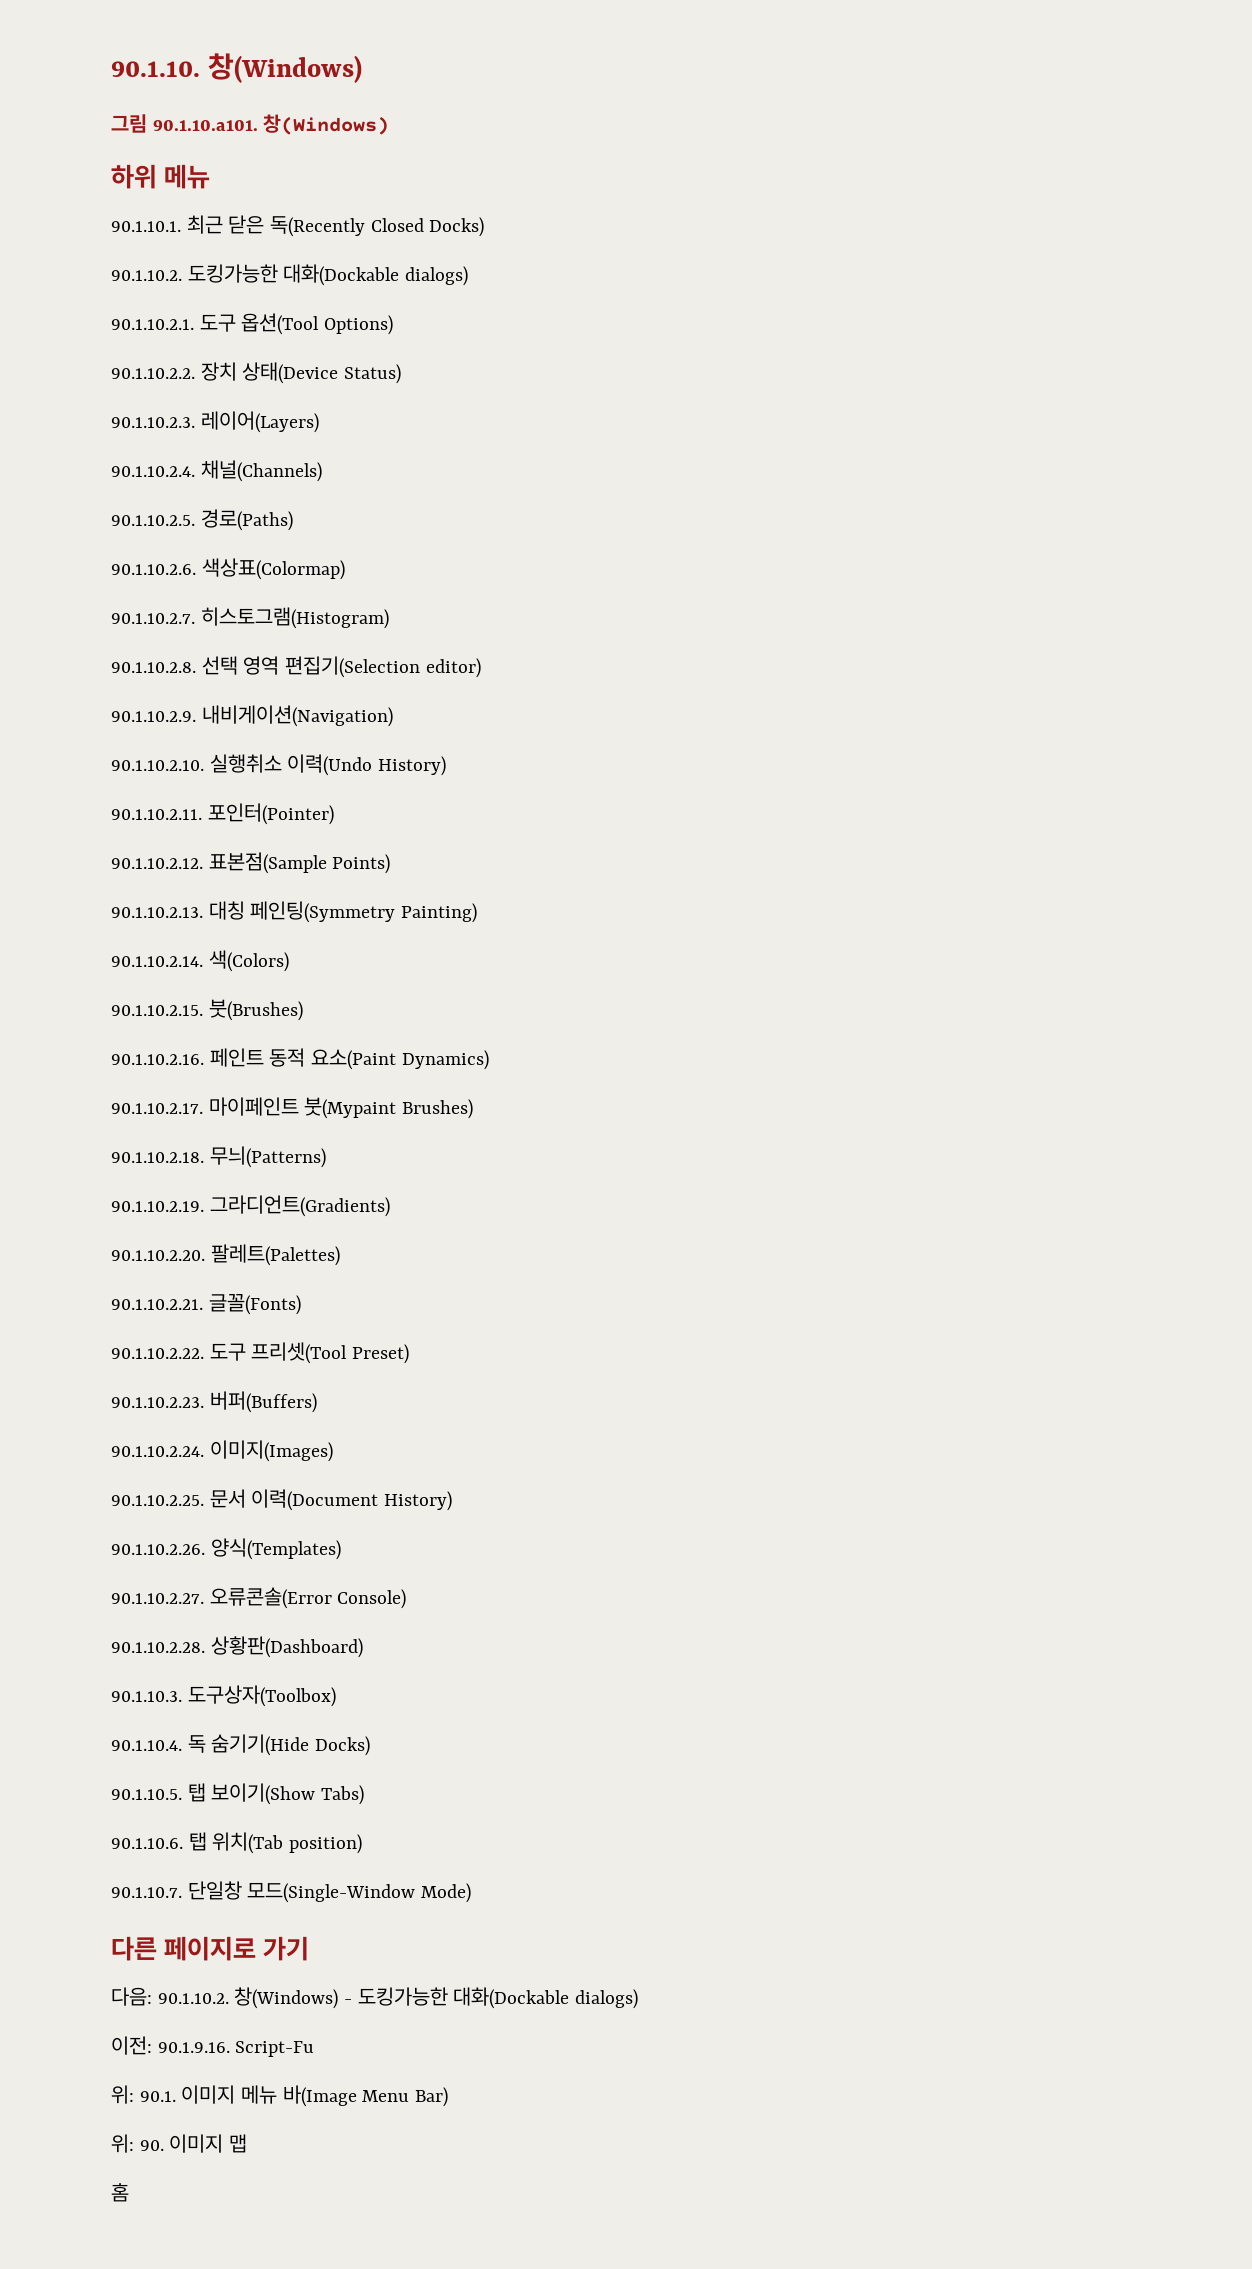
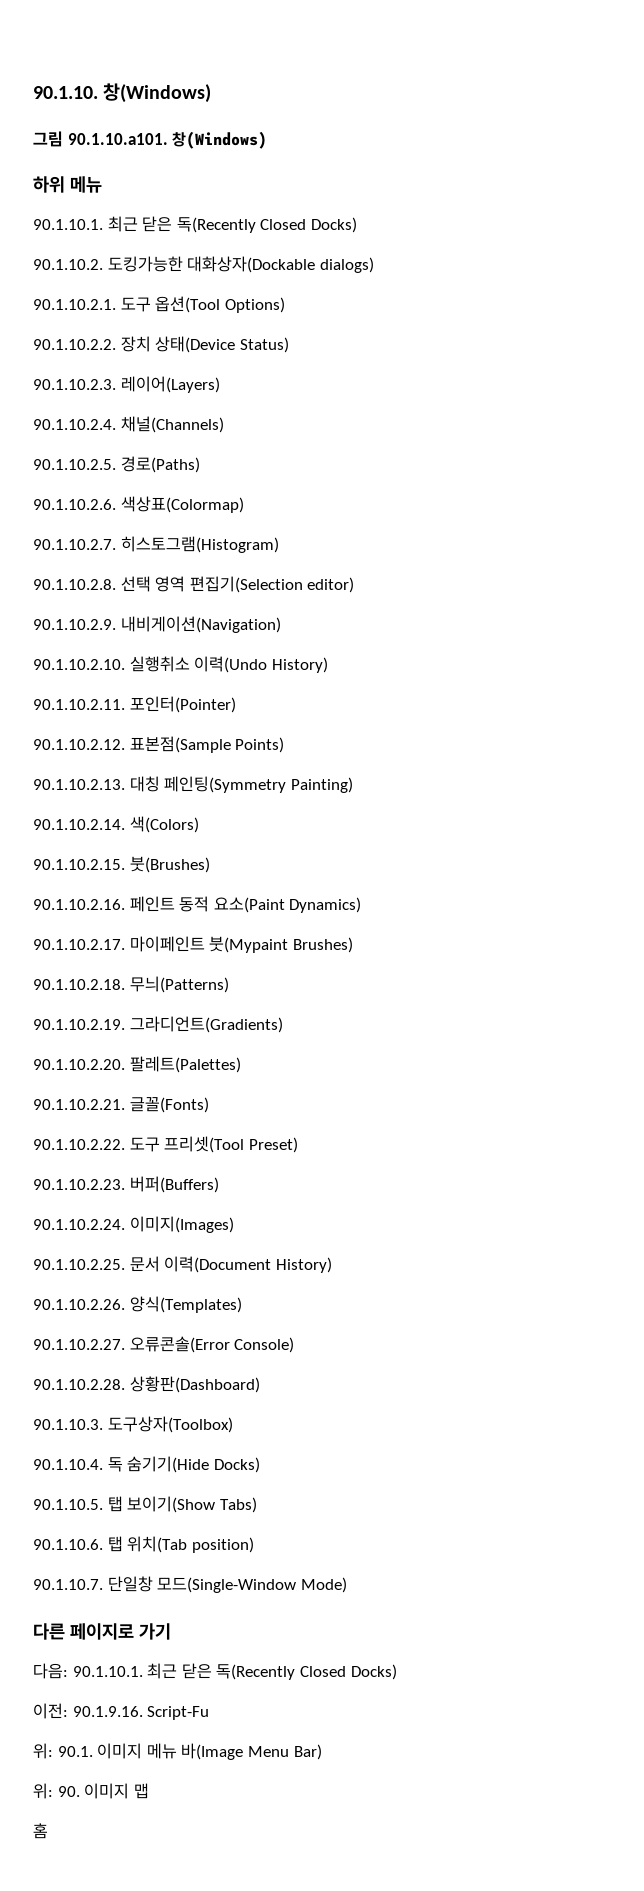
- 90.1.10.2. 도킹가능한 대화(Dockable dialogs)
+ 90.1.10.2. 도킹가능한 대화상자(Dockable dialogs)
- 다음: 90.1.10.2. 창(Windows) - 도킹가능한 대화(Dockable dialogs)
+ 다음: 90.1.10.1. 최근 닫은 독(Recently Closed Docks)

